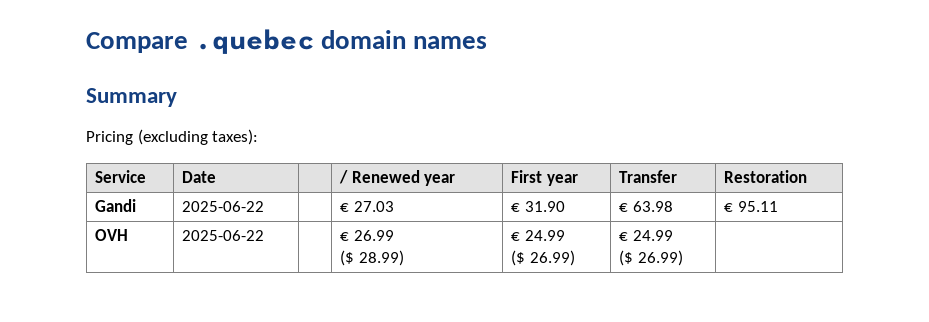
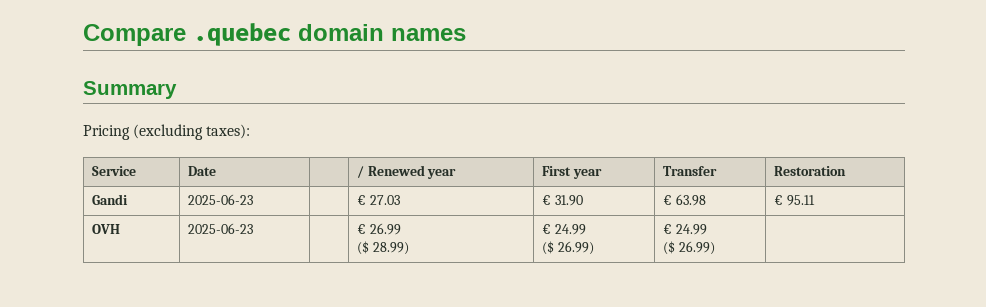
- Gandi | 2025-06-22 | | € 27.03 | € 31.90 | € 63.98 | € 95.11
+ Gandi | 2025-06-23 | | € 27.03 | € 31.90 | € 63.98 | € 95.11
- OVH | 2025-06-22 | | € 26.99
+ OVH | 2025-06-23 | | € 26.99

